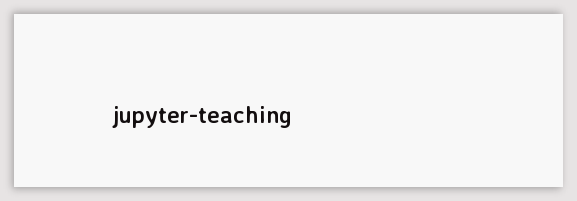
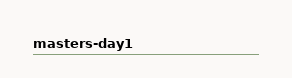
- jupyter-teaching
+ masters-day1

